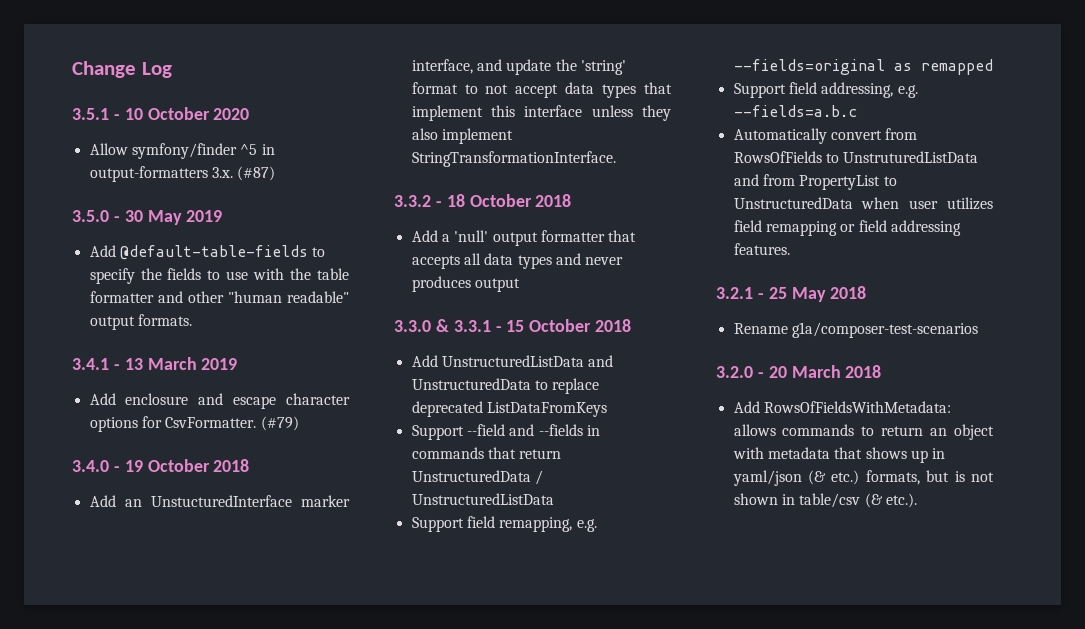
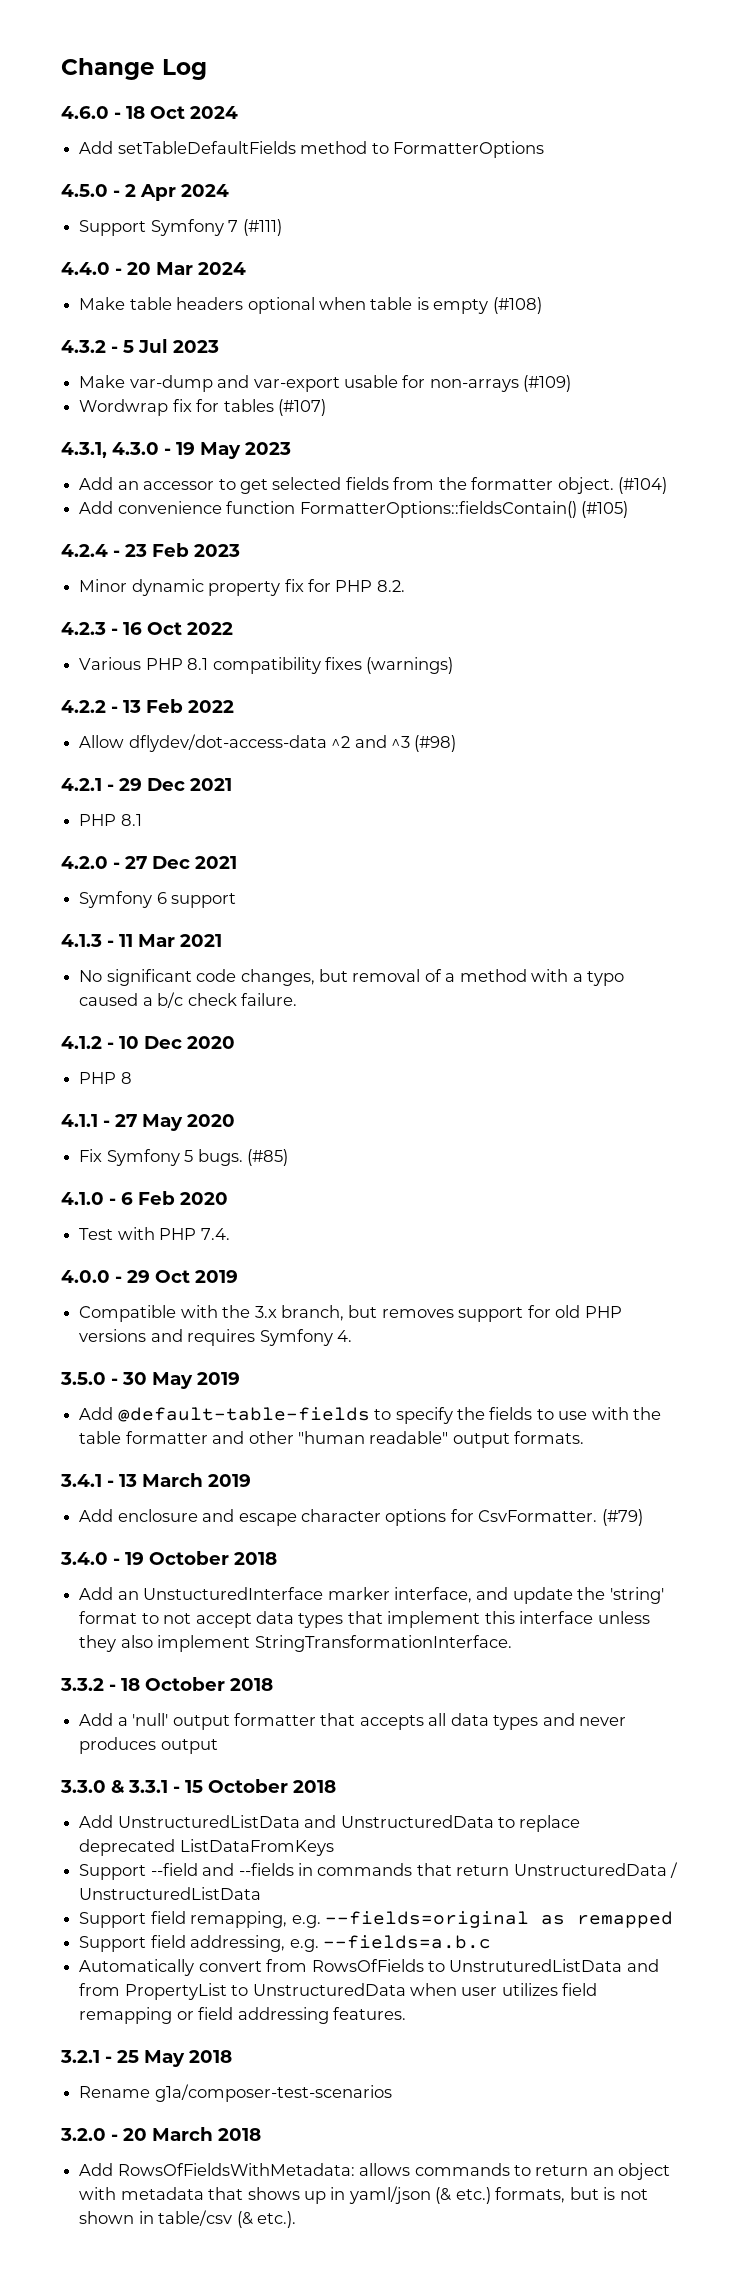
- 3.5.1 - 10 October 2020
- Allow symfony/finder ^5 in output-formatters 3.x. (#87)
+ 4.6.0 - 18 Oct 2024
+ Add setTableDefaultFields method to FormatterOptions
+ 4.5.0 - 2 Apr 2024
+ Support Symfony 7 (#111)
+ 4.4.0 - 20 Mar 2024
+ Make table headers optional when table is empty (#108)
+ 4.3.2 - 5 Jul 2023
+ Make var-dump and var-export usable for non-arrays (#109)
+ Wordwrap fix for tables (#107)
+ 4.3.1, 4.3.0 - 19 May 2023
+ Add an accessor to get selected fields from the formatter object. (#104)
+ Add convenience function FormatterOptions::fieldsContain() (#105)
+ 4.2.4 - 23 Feb 2023
+ Minor dynamic property fix for PHP 8.2.
+ 4.2.3 - 16 Oct 2022
+ Various PHP 8.1 compatibility fixes (warnings)
+ 4.2.2 - 13 Feb 2022
+ Allow dflydev/dot-access-data ^2 and ^3 (#98)
+ 4.2.1 - 29 Dec 2021
+ PHP 8.1
+ 4.2.0 - 27 Dec 2021
+ Symfony 6 support
+ 4.1.3 - 11 Mar 2021
+ No significant code changes, but removal of a method with a typo caused a b/c check failure.
+ 4.1.2 - 10 Dec 2020
+ PHP 8
+ 4.1.1 - 27 May 2020
+ Fix Symfony 5 bugs. (#85)
+ 4.1.0 - 6 Feb 2020
+ Test with PHP 7.4.
+ 4.0.0 - 29 Oct 2019
+ Compatible with the 3.x branch, but removes support for old PHP versions and requires Symfony 4.

